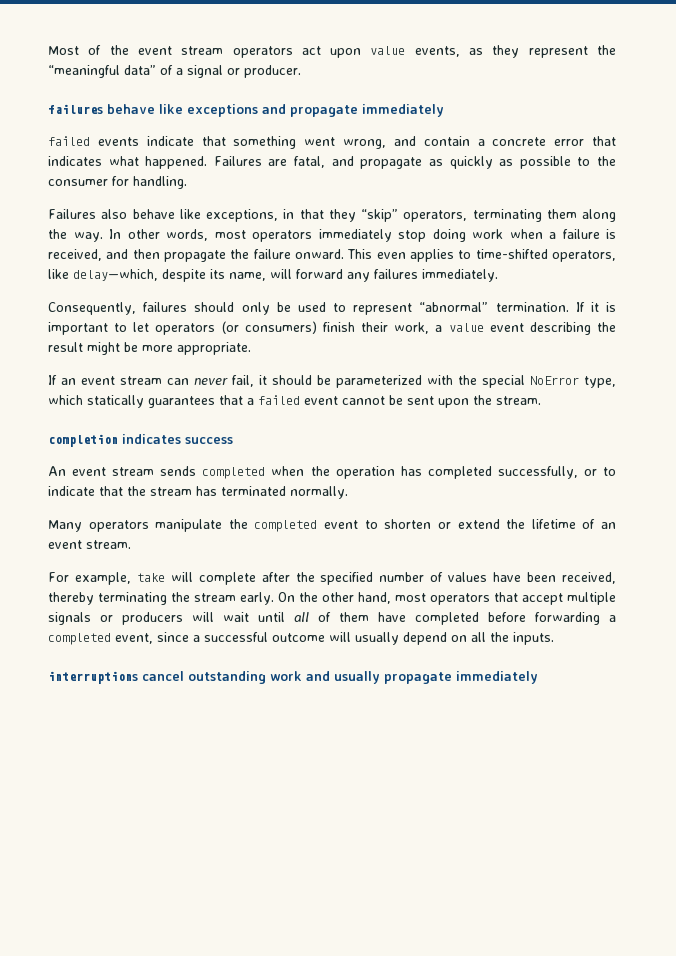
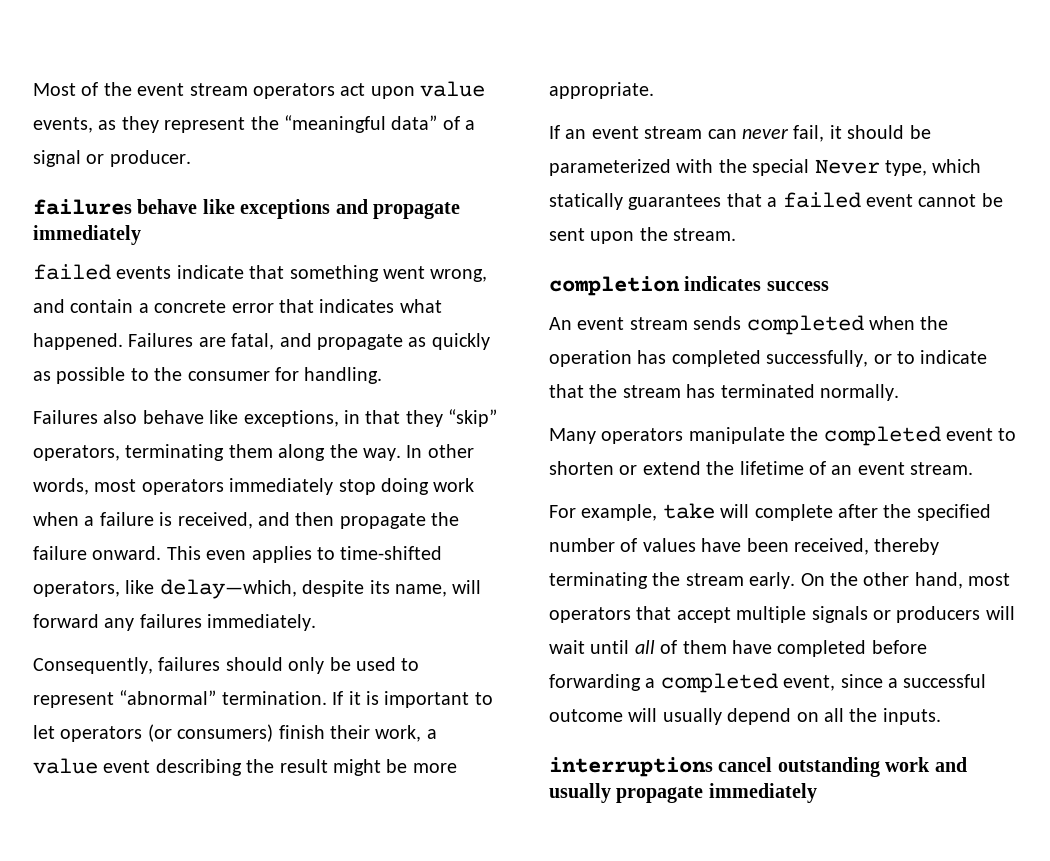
- If an event stream can never fail, it should be parameterized with the special NoError type, which statically guarantees that a failed event cannot be sent upon the stream.
+ If an event stream can never fail, it should be parameterized with the special Never type, which statically guarantees that a failed event cannot be sent upon the stream.

